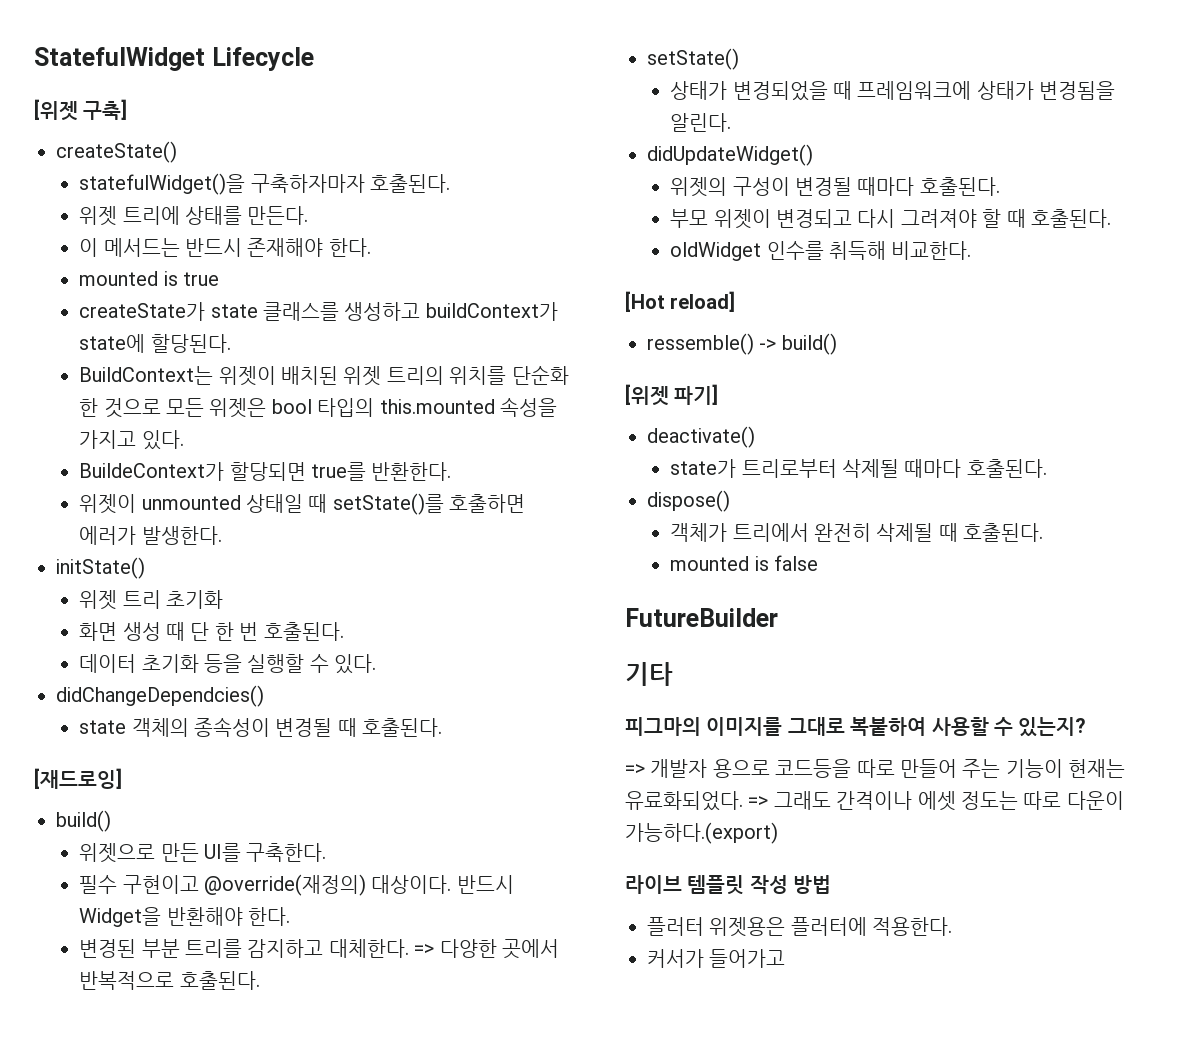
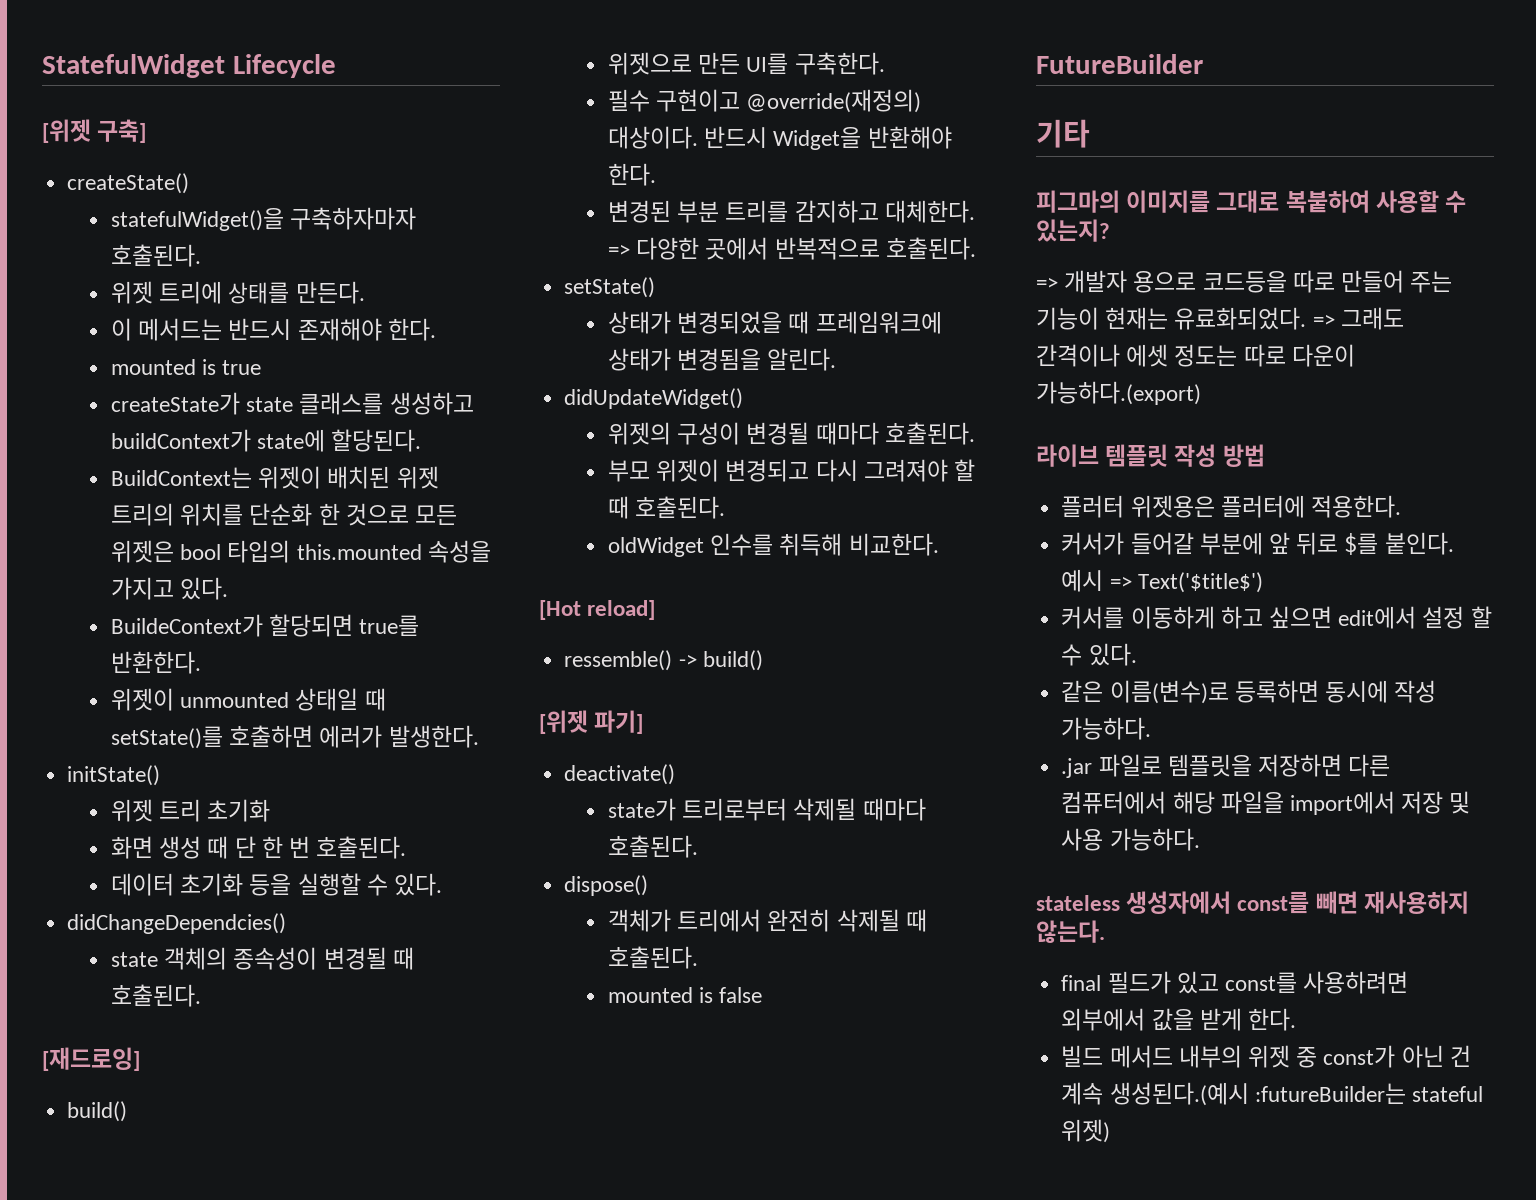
- 커서가 들어가고
+ 커서가 들어갈 부분에 앞 뒤로 $를 붙인다. 예시 => Text('$title$')
+ 커서를 이동하게 하고 싶으면 edit에서 설정 할 수 있다.
+ 같은 이름(변수)로 등록하면 동시에 작성 가능하다.
+ .jar 파일로 템플릿을 저장하면 다른 컴퓨터에서 해당 파일을 import에서 저장 및 사용 가능하다.
+ stateless 생성자에서 const를 빼면 재사용하지 않는다.
+ final 필드가 있고 const를 사용하려면 외부에서 값을 받게 한다.
+ 빌드 메서드 내부의 위젯 중 const가 아닌 건 계속 생성된다.(예시 :futureBuilder는 stateful 위젯)

